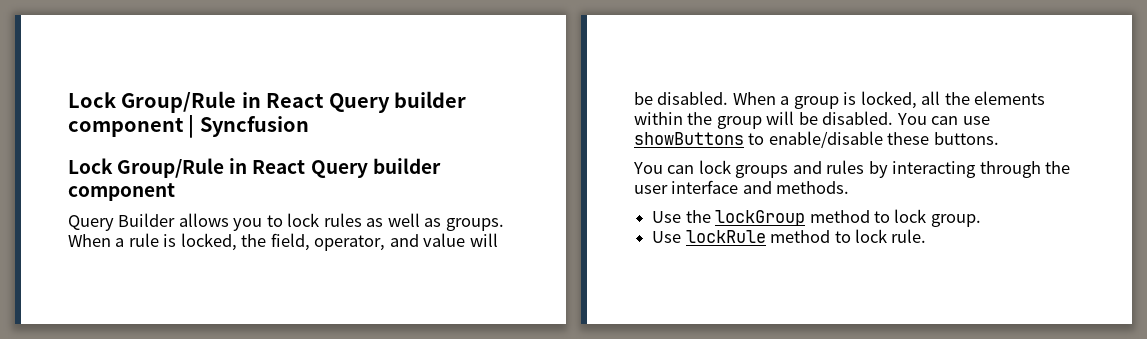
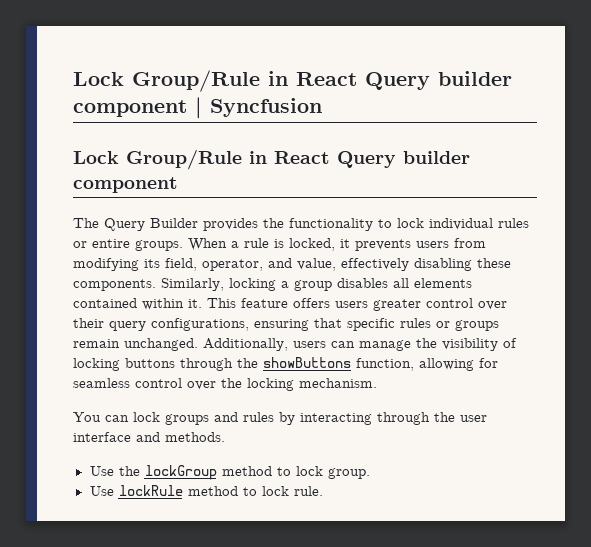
- Query Builder allows you to lock rules as well as groups.
+ The Query Builder provides the functionality to lock individual rules or entire groups.
- When a rule is locked, the field, operator, and value will be disabled. When a group is locked, all the elements within the group will be disabled. You can use showButtons to enable/disable these buttons.
+ When a rule is locked, it prevents users from modifying its field, operator, and value, effectively disabling these components. Similarly, locking a group disables all elements contained within it. This feature offers users greater control over their query configurations, ensuring that specific rules or groups remain unchanged. Additionally, users can manage the visibility of locking buttons through the showButtons function, allowing for seamless control over the locking mechanism.

